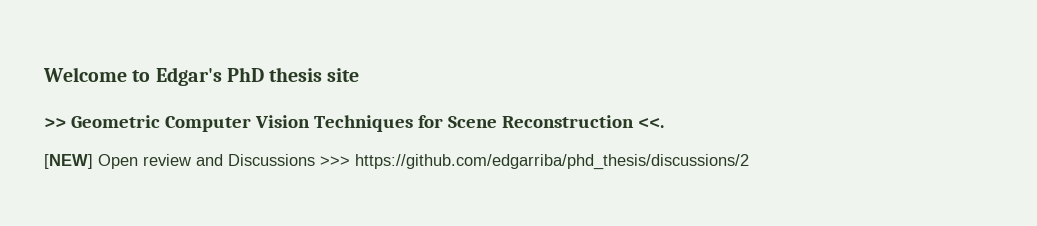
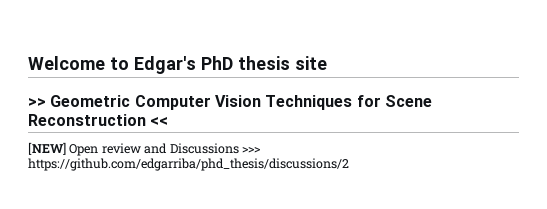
- >> Geometric Computer Vision Techniques for Scene Reconstruction <<.
+ >> Geometric Computer Vision Techniques for Scene Reconstruction <<

